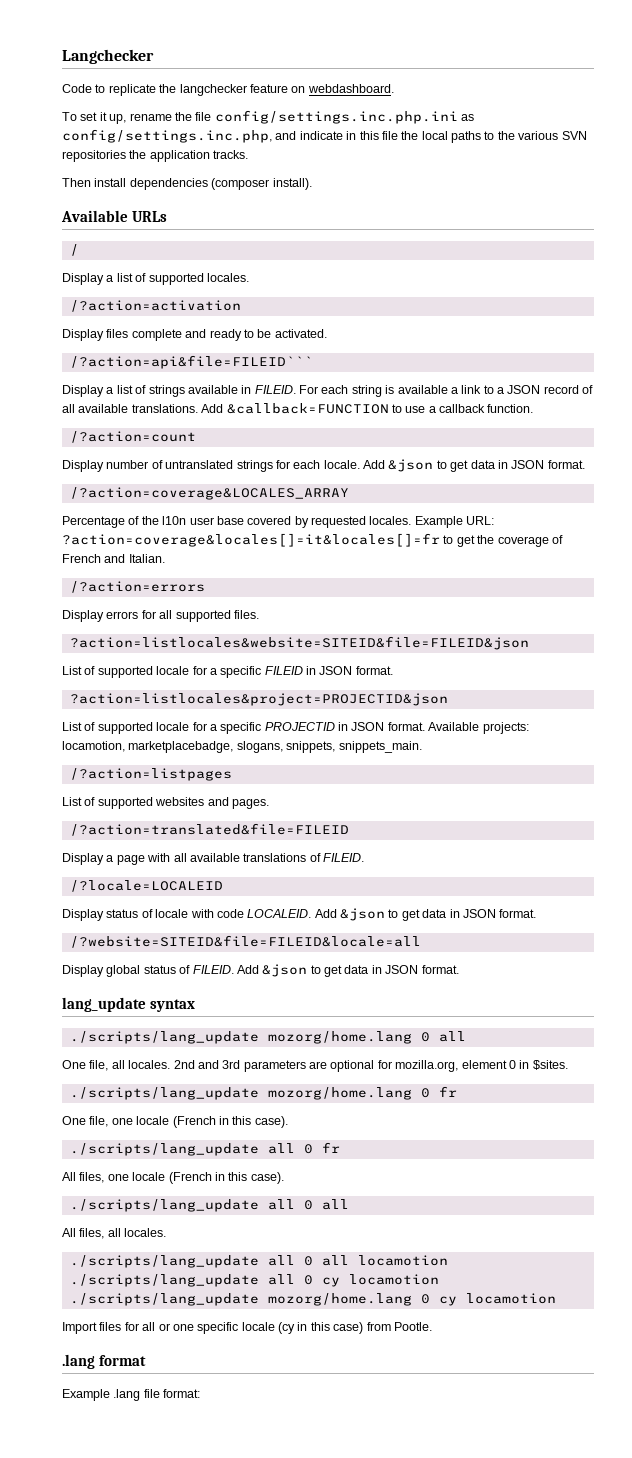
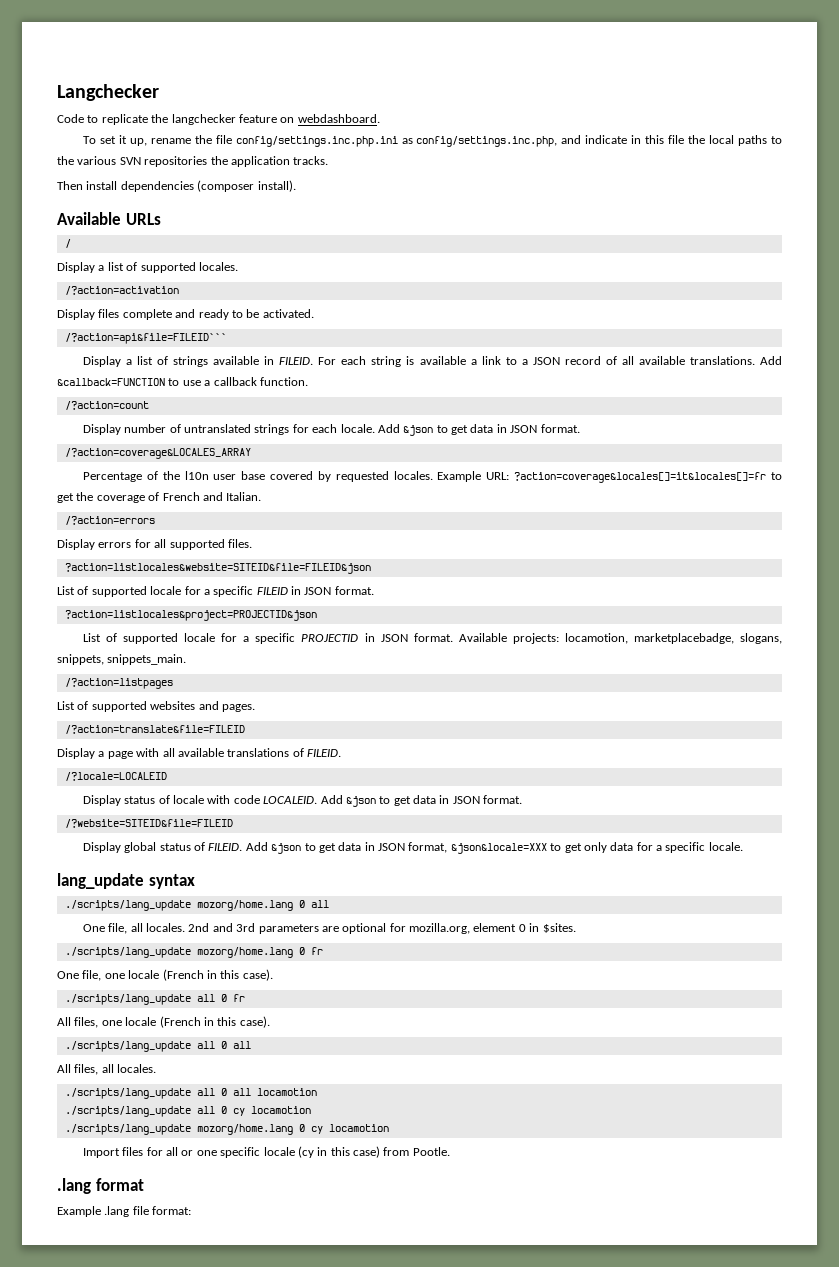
- /?action=translated&file=FILEID
+ /?action=translate&file=FILEID
- /?website=SITEID&file=FILEID&locale=all
+ /?website=SITEID&file=FILEID
- Display global status of FILEID. Add &json to get data in JSON format.
+ Display global status of FILEID. Add &json to get data in JSON format, &json&locale=XXX to get only data for a specific locale.

